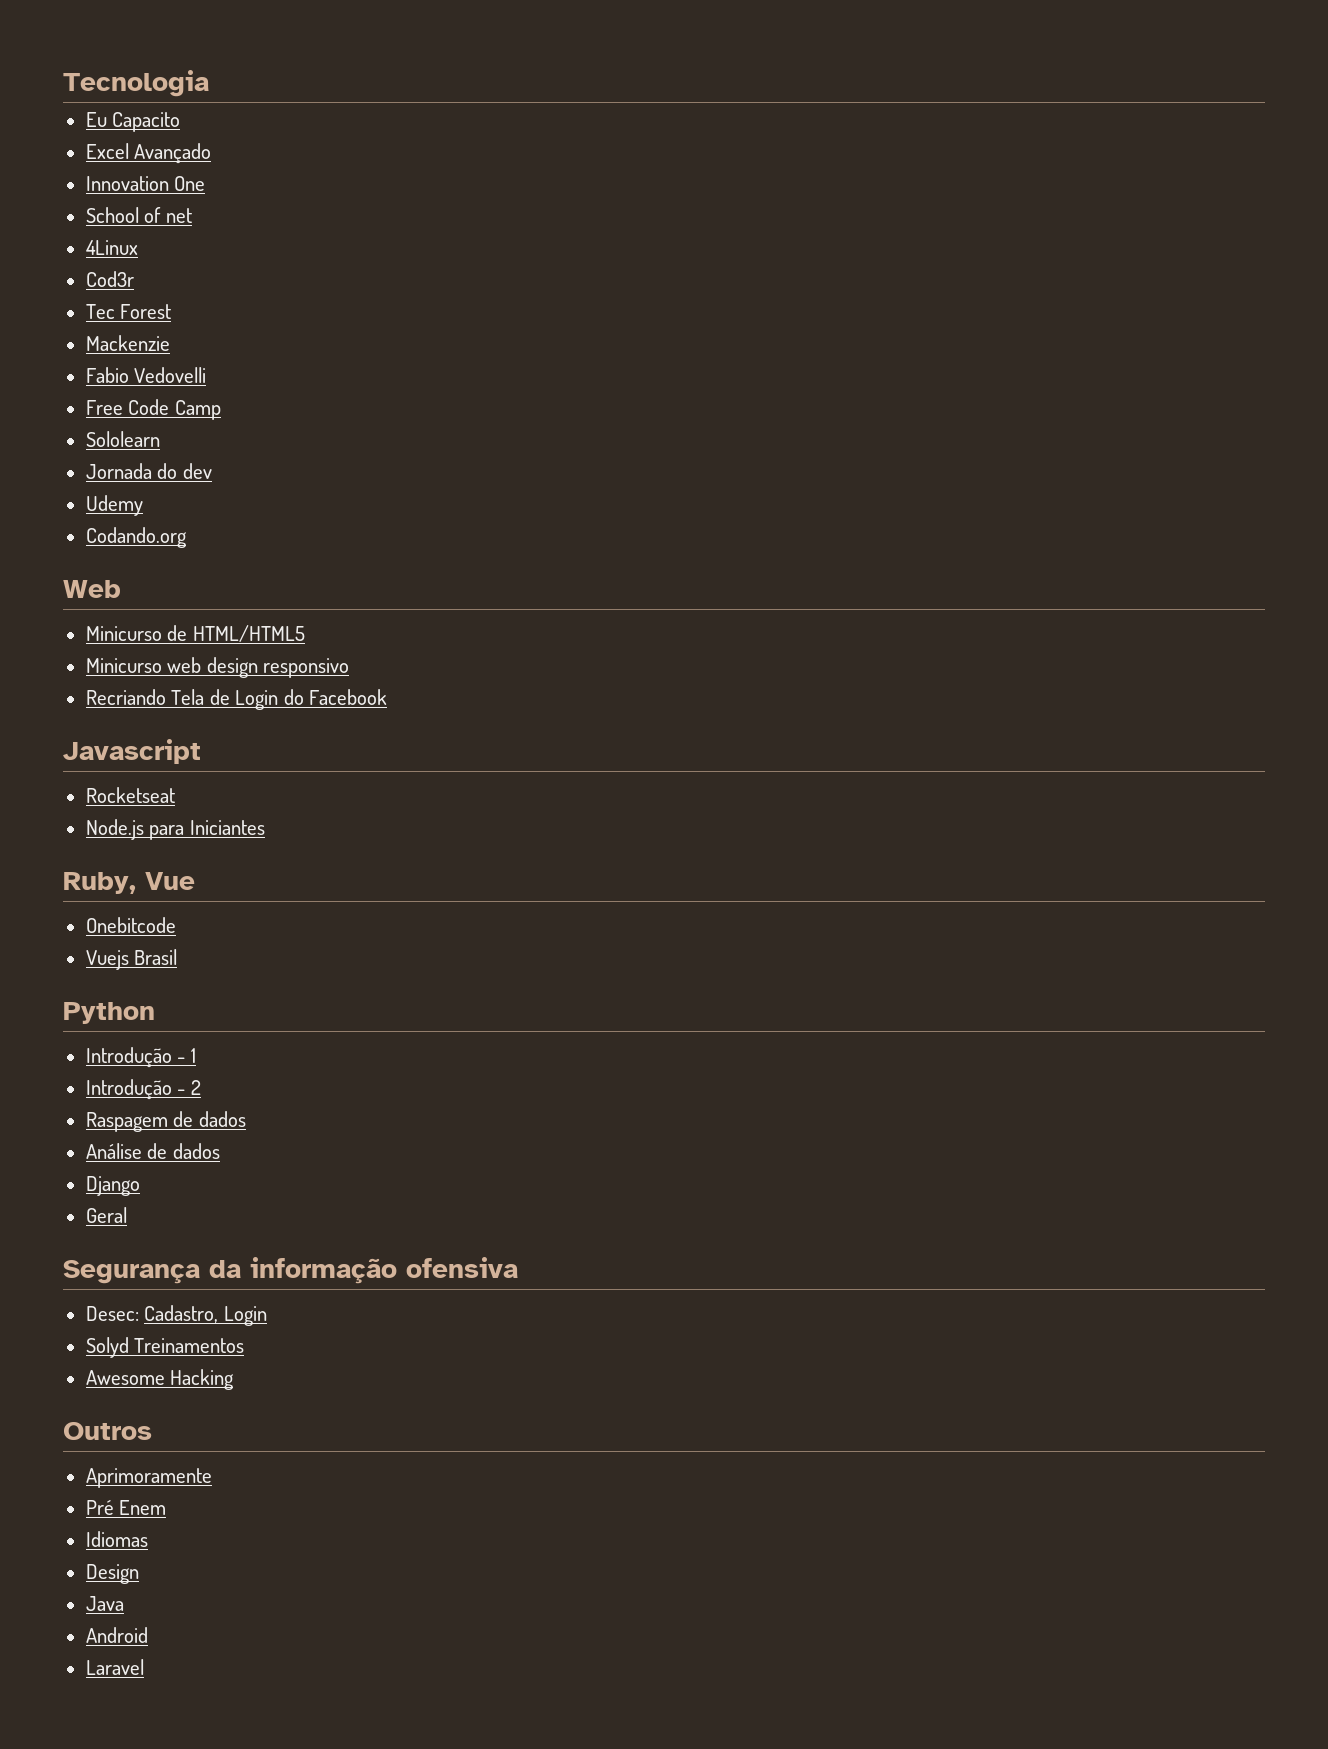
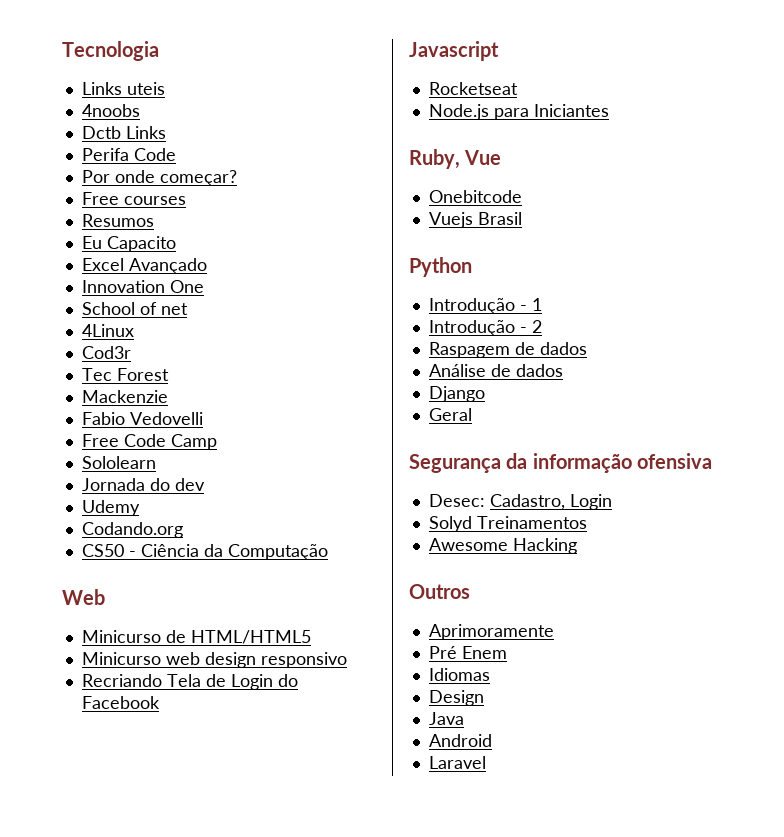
+ Links uteis
+ 4noobs
+ Dctb Links
+ Perifa Code
+ Por onde começar?
+ Free courses
+ Resumos
+ CS50 - Ciência da Computação

